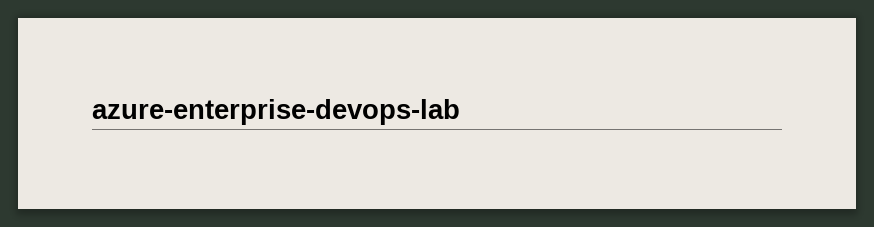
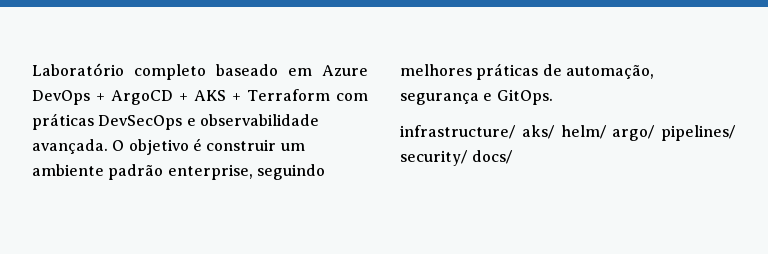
- azure-enterprise-devops-lab
+ Laboratório completo baseado em Azure DevOps + ArgoCD + AKS + Terraform com práticas DevSecOps e observabilidade avançada. O objetivo é construir um ambiente padrão enterprise, seguindo melhores práticas de automação, segurança e GitOps.
+ infrastructure/ aks/ helm/ argo/ pipelines/ security/ docs/

